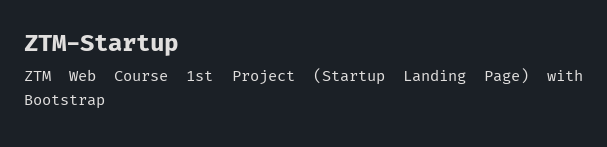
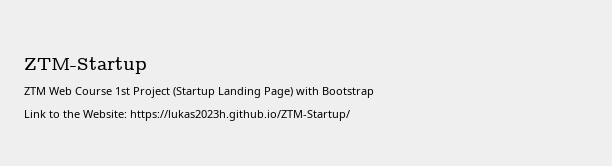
+ Link to the Website: https://lukas2023h.github.io/ZTM-Startup/

